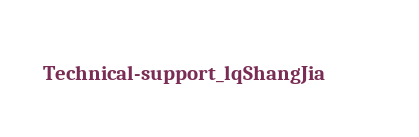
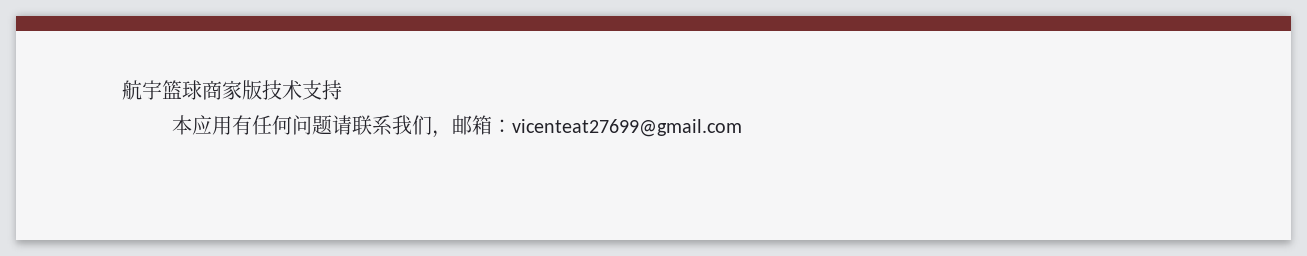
- Technical-support_lqShangJia
+ 航宇篮球商家版技术支持
+ 本应用有任何问题请联系我们，邮箱：vicenteat27699@gmail.com

